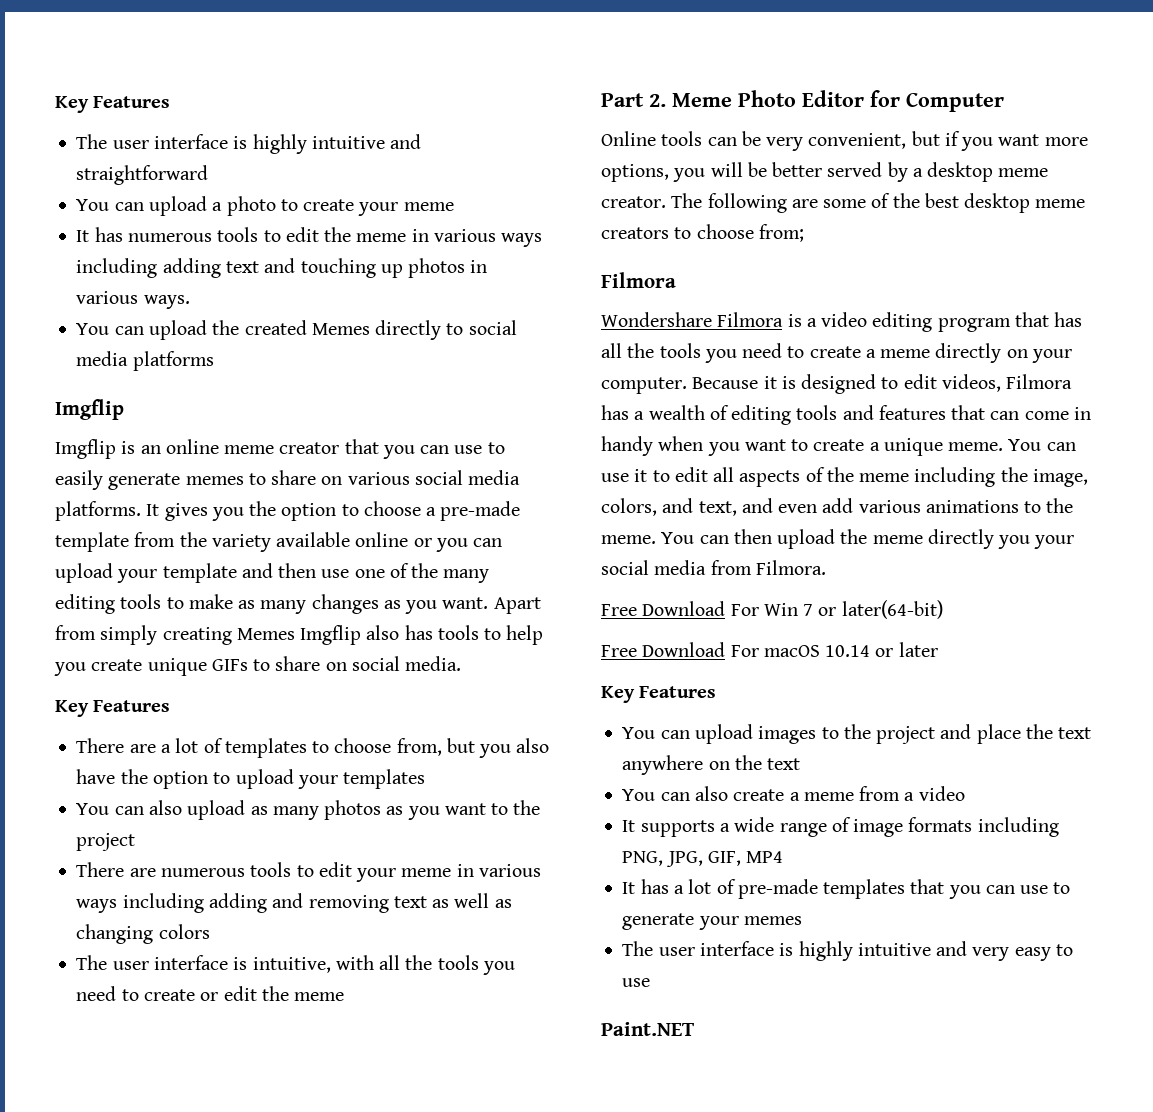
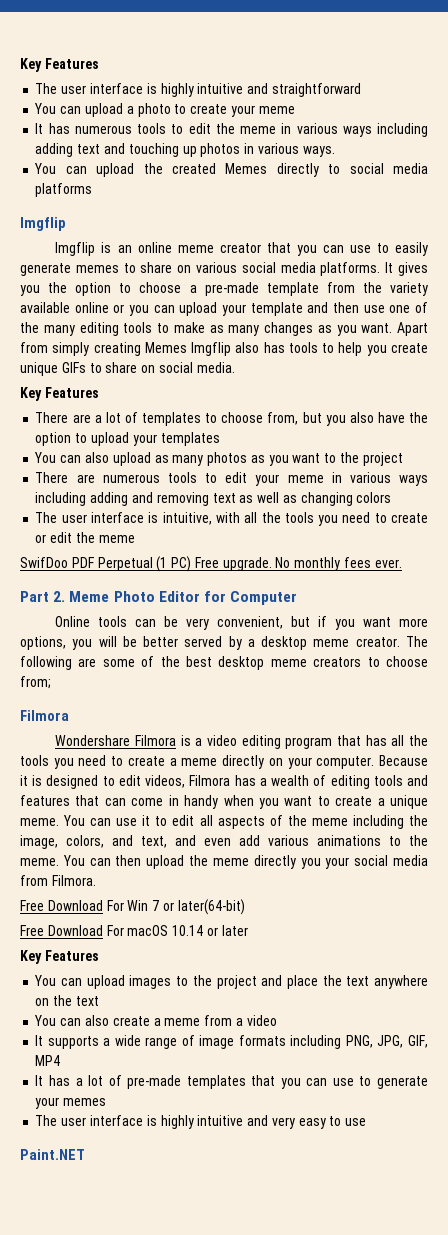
+ SwifDoo PDF Perpetual (1 PC) Free upgrade. No monthly fees ever.

